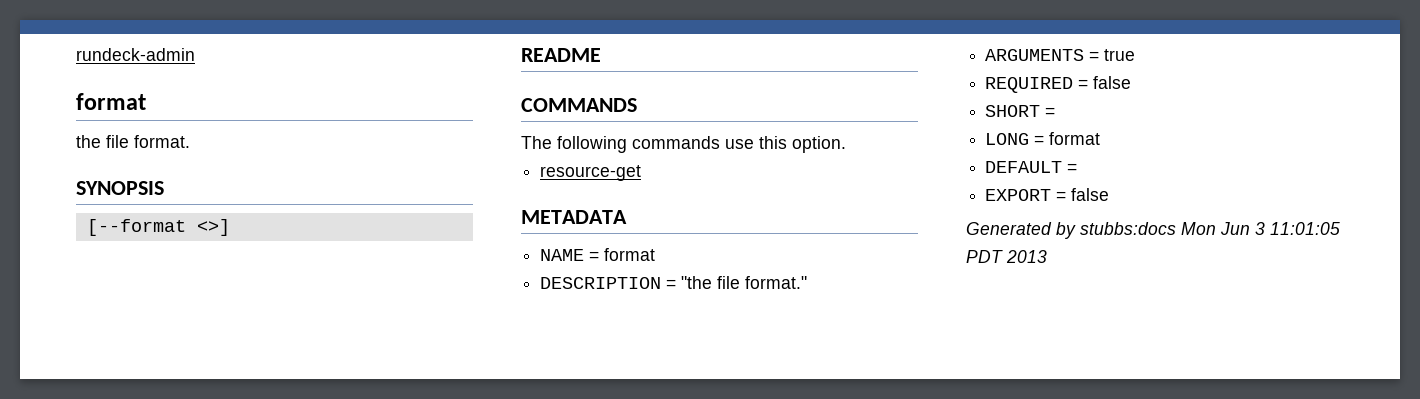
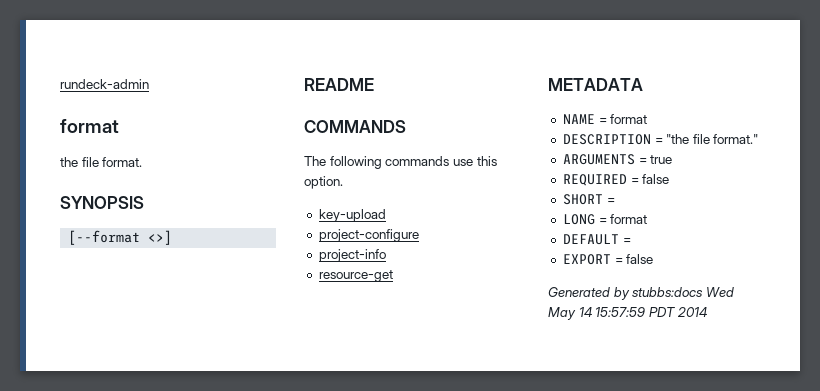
+ key-upload
+ project-configure
+ project-info
- Generated by stubbs:docs Mon Jun 3 11:01:05 PDT 2013
+ Generated by stubbs:docs Wed May 14 15:57:59 PDT 2014

